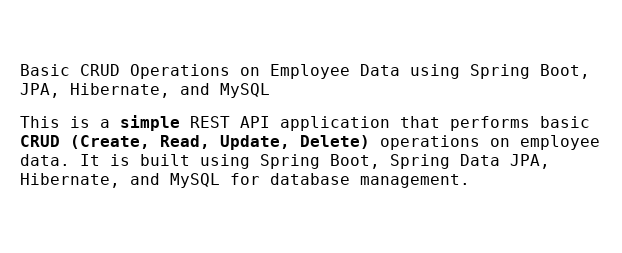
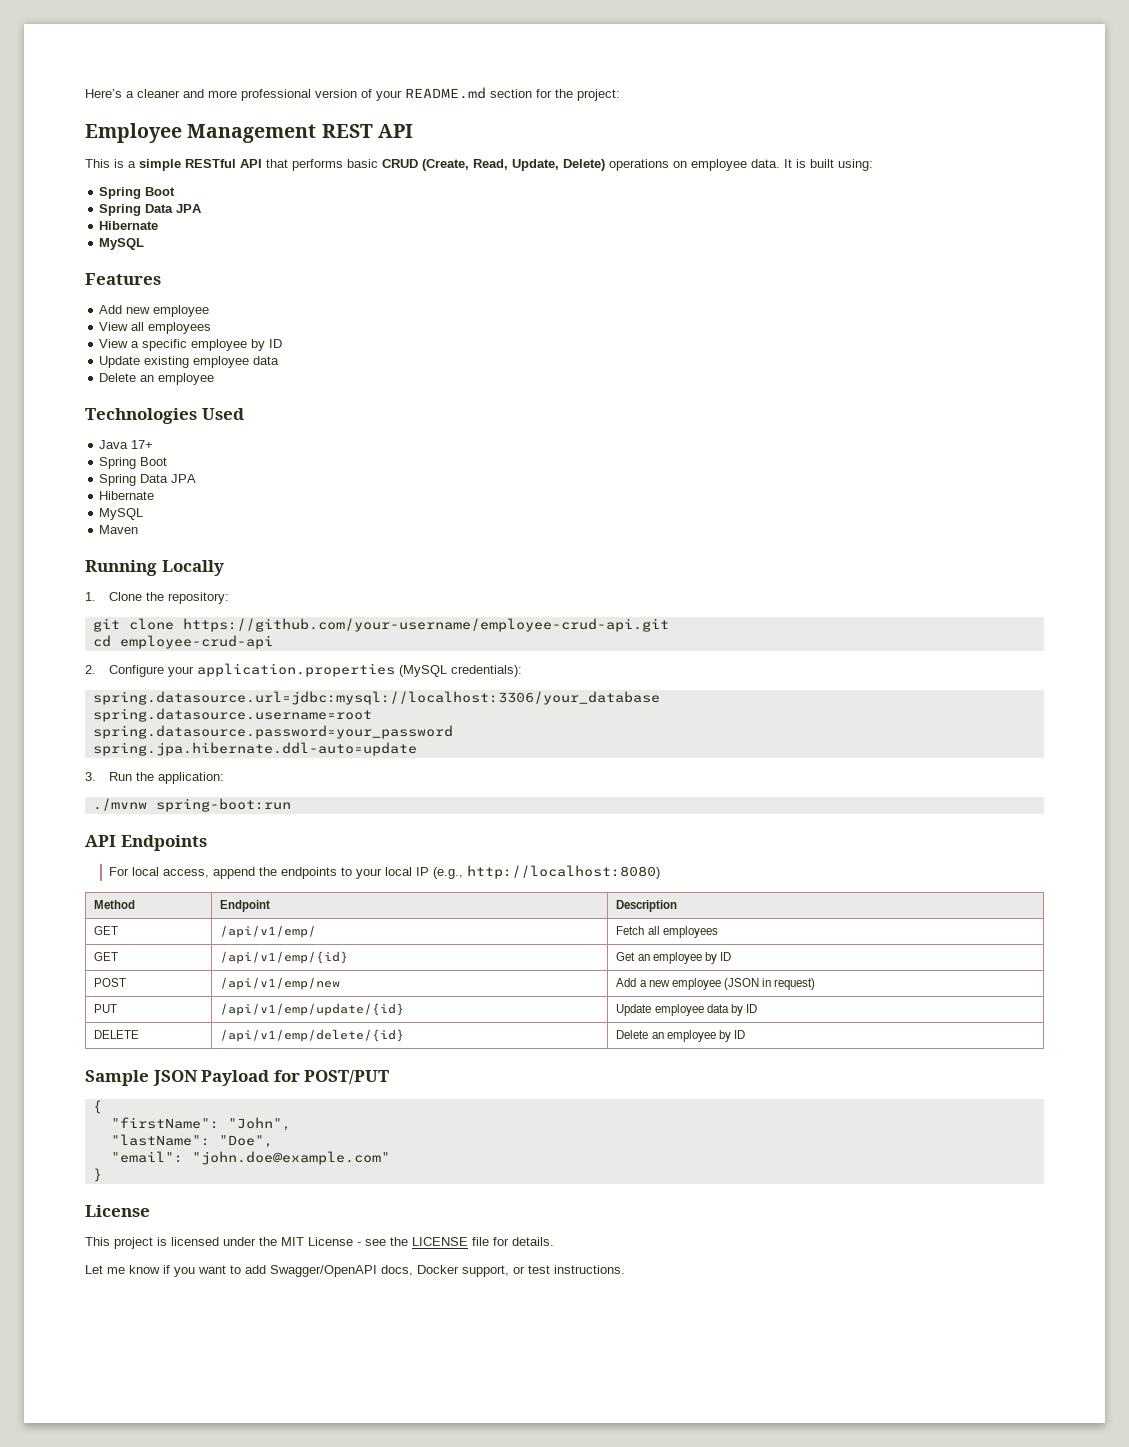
- Basic CRUD Operations on Employee Data using Spring Boot, JPA, Hibernate, and MySQL
+ Here’s a cleaner and more professional version of your README.md section for the project:
+ Employee Management REST API
- This is a simple REST API application that performs basic CRUD (Create, Read, Update, Delete) operations on employee data.
+ This is a simple RESTful API that performs basic CRUD (Create, Read, Update, Delete) operations on employee data.
- It is built using Spring Boot, Spring Data JPA, Hibernate, and MySQL for database management.
+ It is built using:
+ Spring Boot
+ Spring Data JPA
+ Hibernate
+ MySQL
+ Features
+ Add new employee
+ View all employees
+ View a specific employee by ID
+ Update existing employee data
+ Delete an employee
+ Technologies Used
+ Java 17+
+ Spring Boot
+ Spring Data JPA
+ Hibernate
+ MySQL
+ Maven
+ Running Locally
+ 1. Clone the repository:
+ git clone https://github.com/your-username/employee-crud-api.git
+ cd employee-crud-api
+ 2. Configure your application.properties (MySQL credentials):
+ spring.datasource.url=jdbc:mysql://localhost:3306/your_database
+ spring.datasource.username=root
+ spring.datasource.password=your_password
+ spring.jpa.hibernate.ddl-auto=update
+ 3. Run the application:
+ ./mvnw spring-boot:run
+ API Endpoints
+ For local access, append the endpoints to your local IP (e.g., http://localhost:8080)
+ Method | Endpoint | Description
+ GET | /api/v1/emp/ | Fetch all employees
+ GET | /api/v1/emp/{id} | Get an employee by ID
+ POST | /api/v1/emp/new | Add a new employee (JSON in request)
+ PUT | /api/v1/emp/update/{id} | Update employee data by ID
+ DELETE | /api/v1/emp/delete/{id} | Delete an employee by ID
+ Sample JSON Payload for POST/PUT
+ {
+ "firstName": "John",
+ "lastName": "Doe",
+ "email": "john.doe@example.com"
+ }
+ License
+ This project is licensed under the MIT License - see the LICENSE file for details.
+ Let me know if you want to add Swagger/OpenAPI docs, Docker support, or test instructions.

